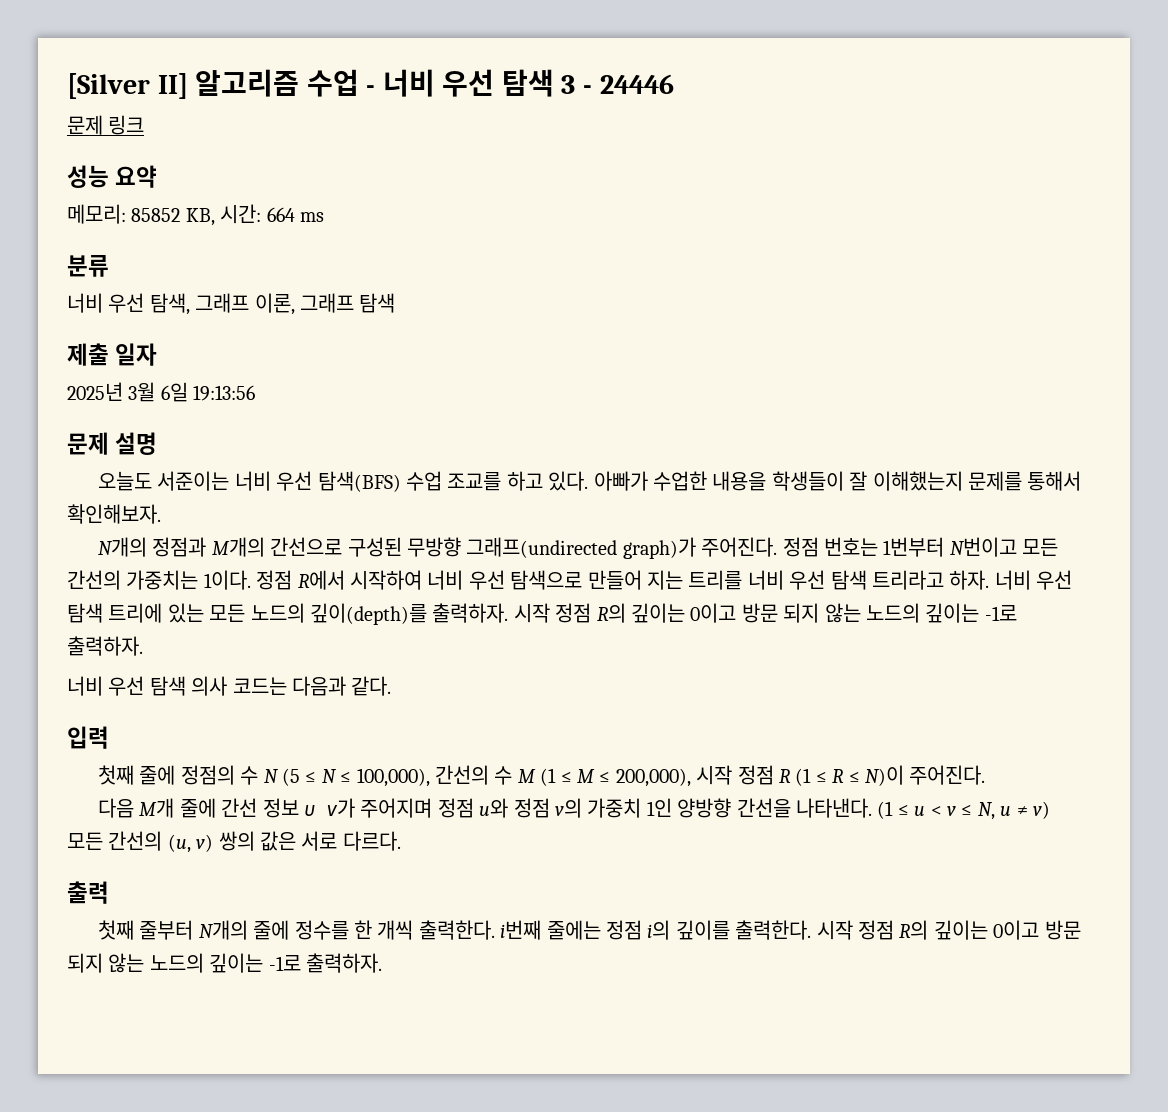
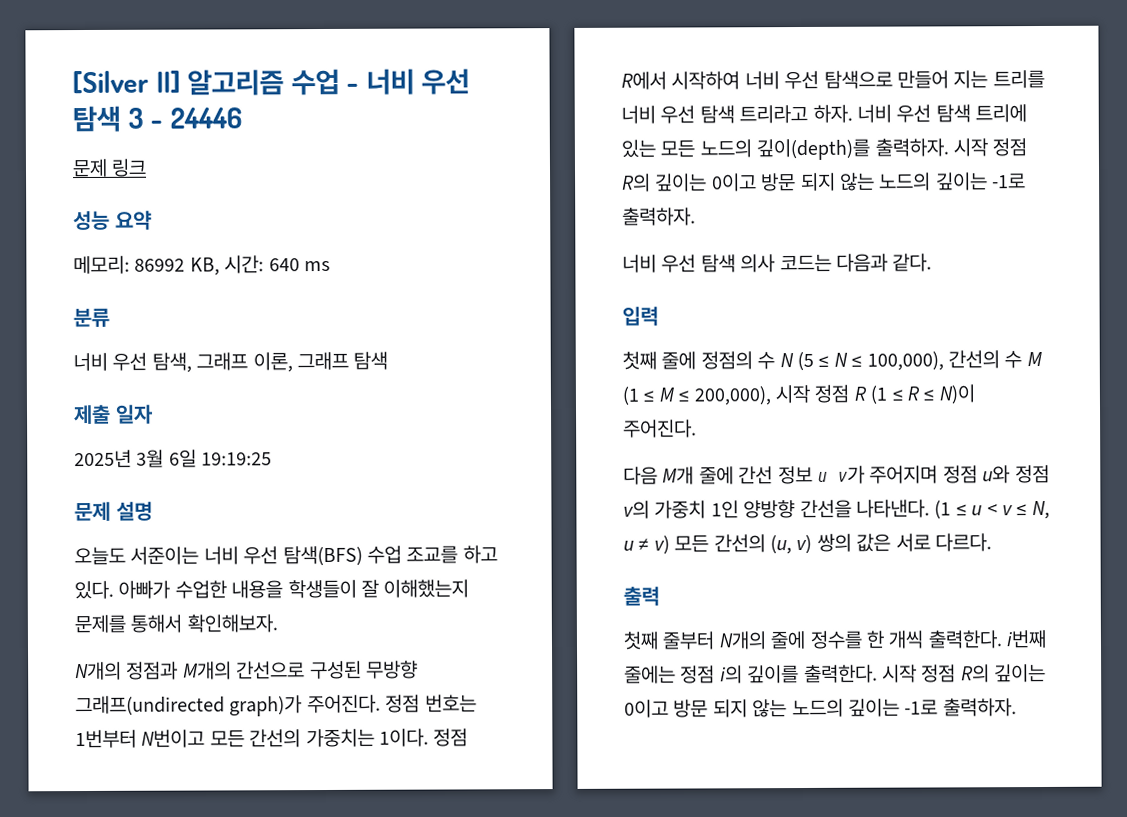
- 메모리: 85852 KB, 시간: 664 ms
+ 메모리: 86992 KB, 시간: 640 ms
- 2025년 3월 6일 19:13:56
+ 2025년 3월 6일 19:19:25

